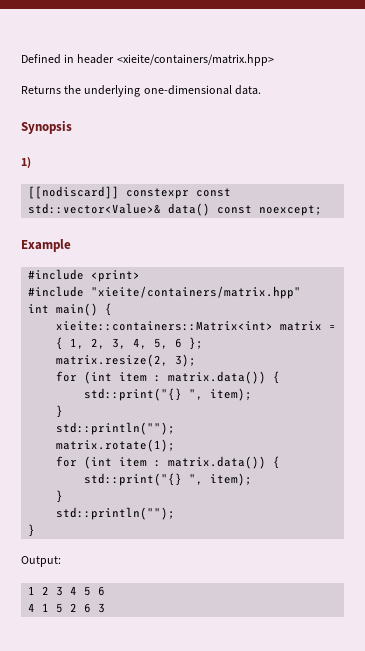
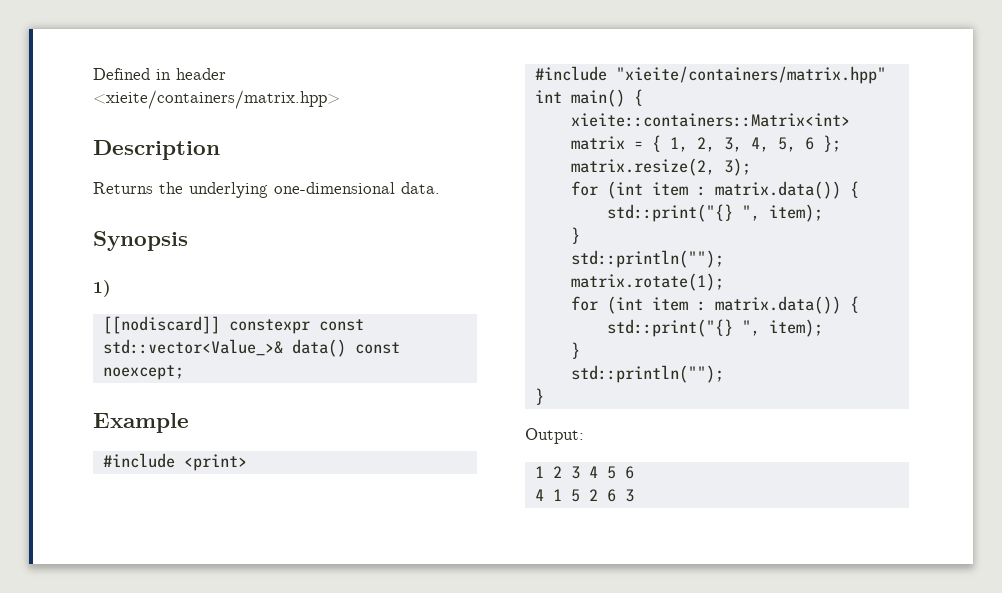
+ Description
- [[nodiscard]] constexpr const std::vector<Value>& data() const noexcept;
+ [[nodiscard]] constexpr const std::vector<Value_>& data() const noexcept;

